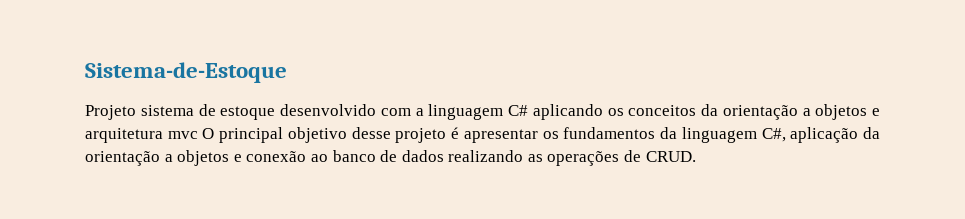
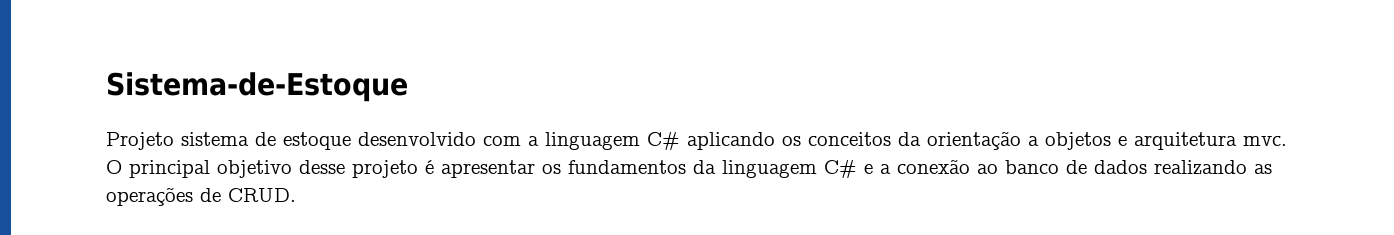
- Projeto sistema de estoque desenvolvido com a linguagem C# aplicando os conceitos da orientação a objetos e arquitetura mvc O principal objetivo desse projeto é apresentar os fundamentos da linguagem C#, aplicação da orientação a objetos e conexão ao banco de dados realizando as operações de CRUD.
+ Projeto sistema de estoque desenvolvido com a linguagem C# aplicando os conceitos da orientação a objetos e arquitetura mvc. O principal objetivo desse projeto é apresentar os fundamentos da linguagem C# e a conexão ao banco de dados realizando as operações de CRUD.

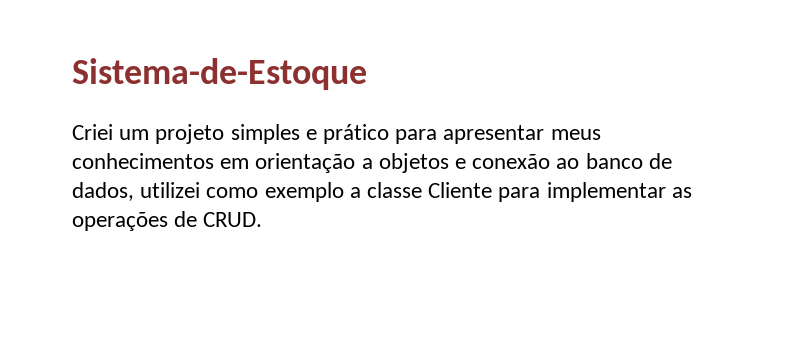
- Projeto sistema de estoque desenvolvido com a linguagem C# aplicando os conceitos da orientação a objetos e arquitetura mvc. O principal objetivo desse projeto é apresentar os fundamentos da linguagem C# e a conexão ao banco de dados realizando as operações de CRUD.
+ Criei um projeto simples e prático para apresentar meus conhecimentos em orientação a objetos e conexão ao banco de dados, utilizei como exemplo a classe Cliente para implementar as operações de CRUD.

